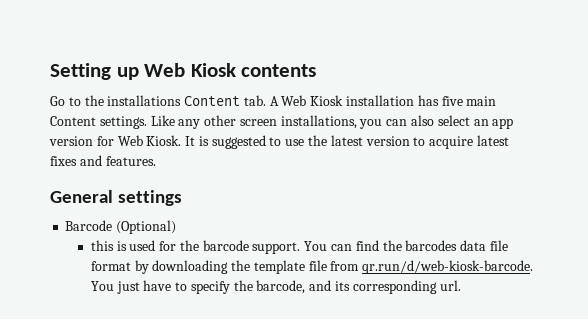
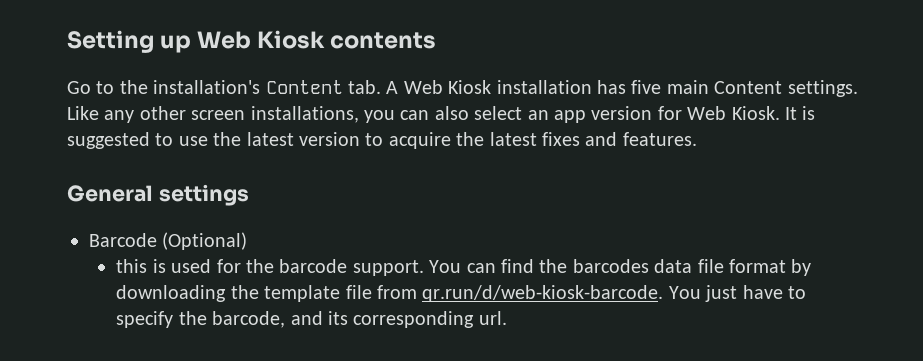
- Go to the installations Content tab. A Web Kiosk installation has five main Content settings.
+ Go to the installation's Content tab. A Web Kiosk installation has five main Content settings.
- It is suggested to use the latest version to acquire latest fixes and features.
+ It is suggested to use the latest version to acquire the latest fixes and features.

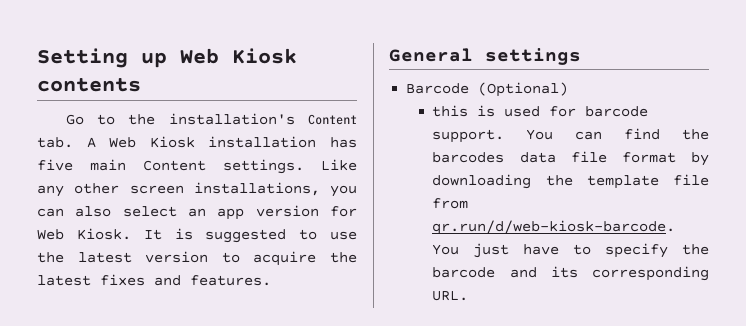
- this is used for the barcode support.
+ this is used for barcode support.
- You can find the barcodes data file format by downloading the template file from qr.run/d/web-kiosk-barcode. You just have to specify the barcode, and its corresponding url.
+ You can find the barcodes data file format by downloading the template file from qr.run/d/web-kiosk-barcode. You just have to specify the barcode and its corresponding URL.

